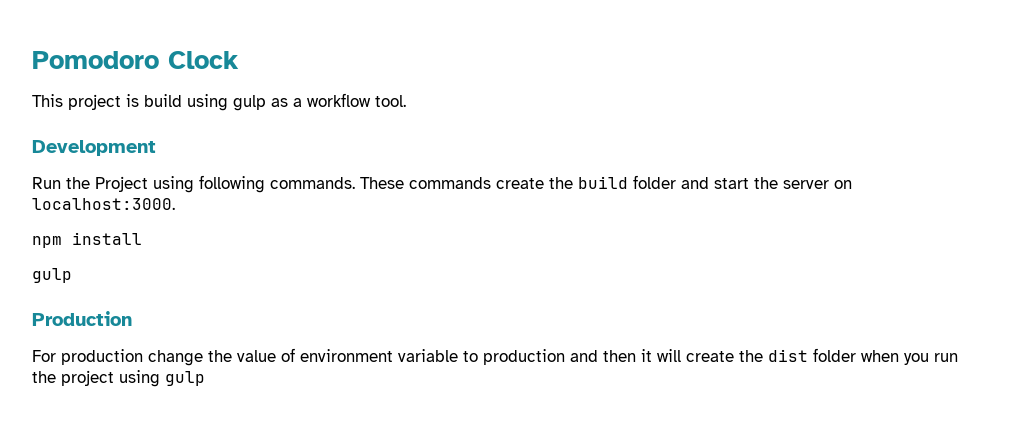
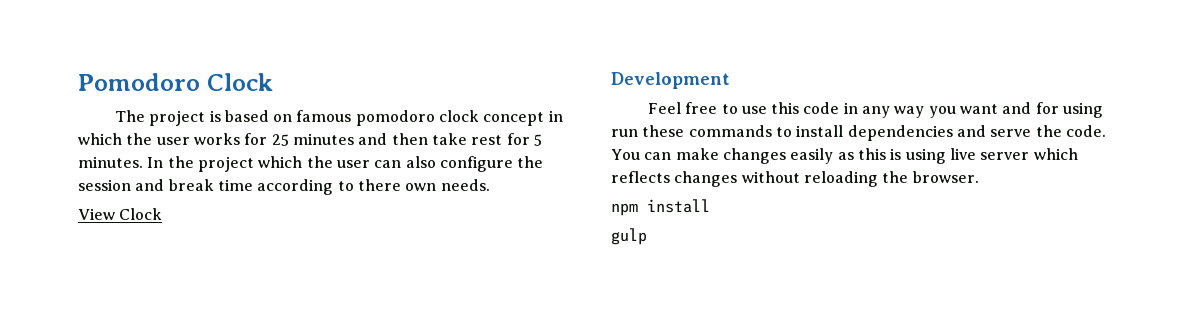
- This project is build using gulp as a workflow tool.
+ The project is based on famous pomodoro clock concept in which the user works for 25 minutes and then take rest for 5 minutes. In the project which the user can also configure the session and break time according to there own needs.
+ View Clock
  Development
- Run the Project using following commands. These commands create the build folder and start the server on localhost:3000.
+ Feel free to use this code in any way you want and for using run these commands to install dependencies and serve the code. You can make changes easily as this is using live server which reflects changes without reloading the browser.
  npm install
  gulp
- Production
- For production change the value of environment variable to production and then it will create the dist folder when you run the project using gulp

